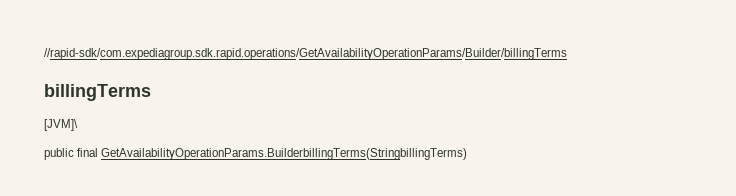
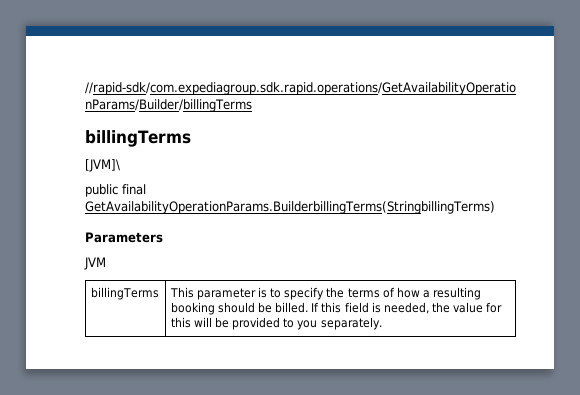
+ Parameters
+ JVM
+ billingTerms | This parameter is to specify the terms of how a resulting booking should be billed. If this field is needed, the value for this will be provided to you separately.

